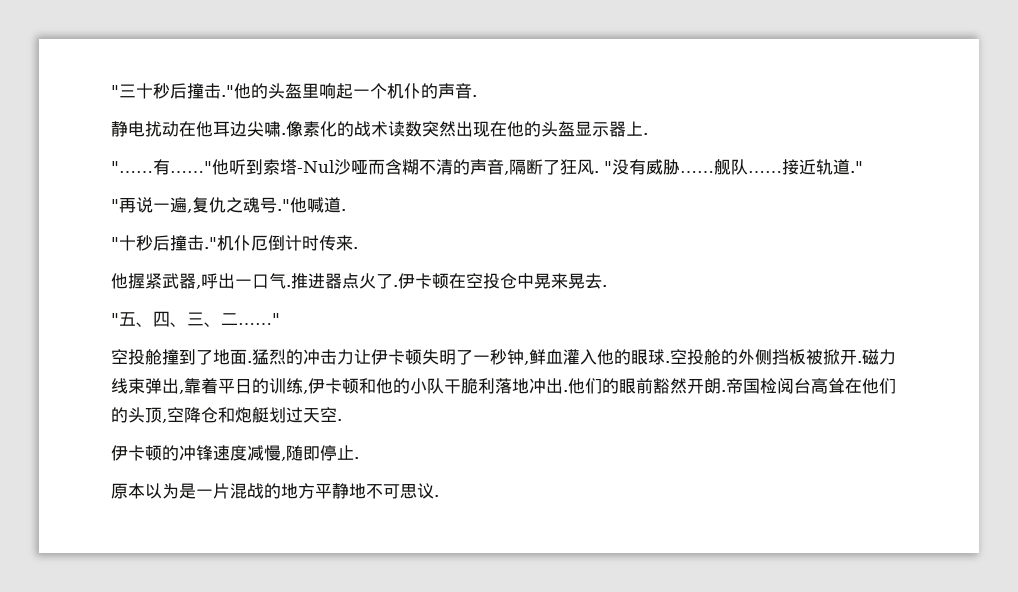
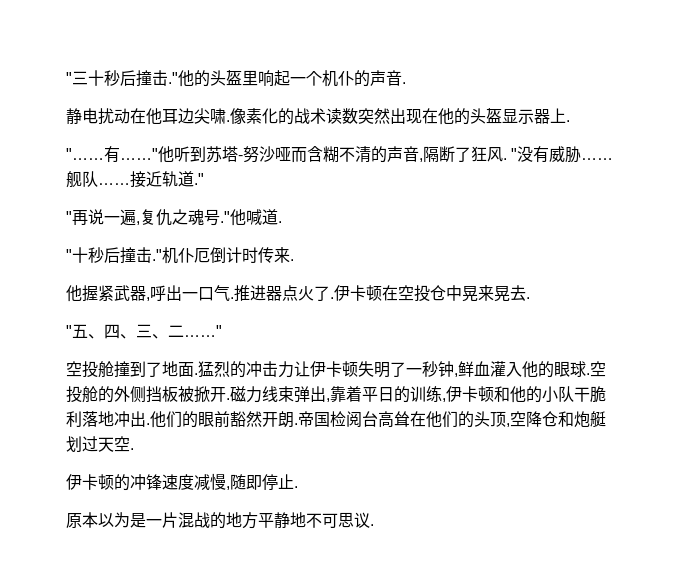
- 他听到索塔-Nul沙哑而含糊不清的声音,隔断了狂风.
+ 他听到苏塔-努沙哑而含糊不清的声音,隔断了狂风.

